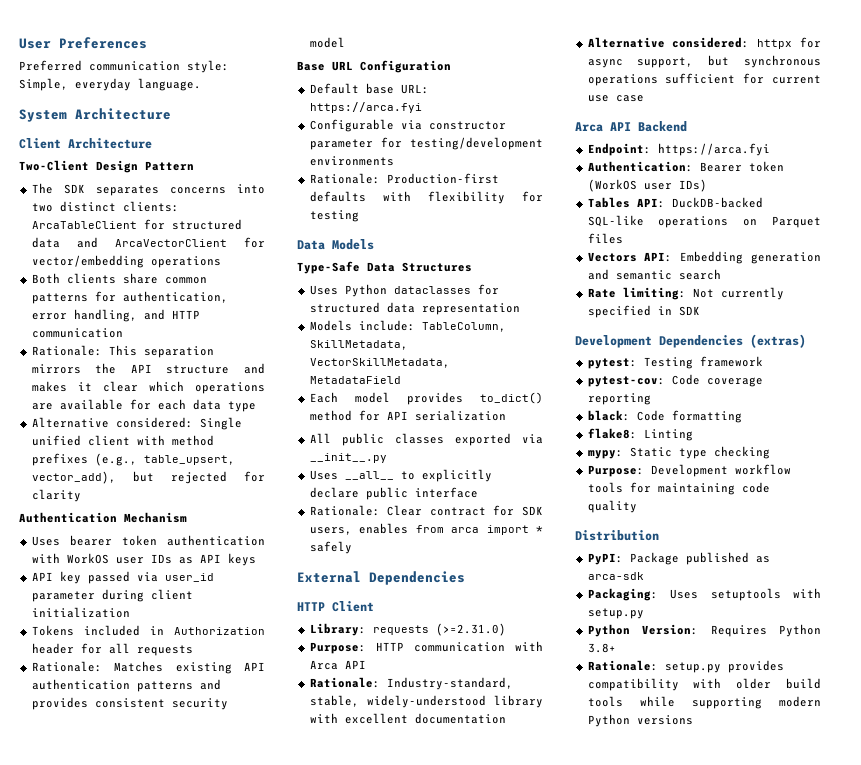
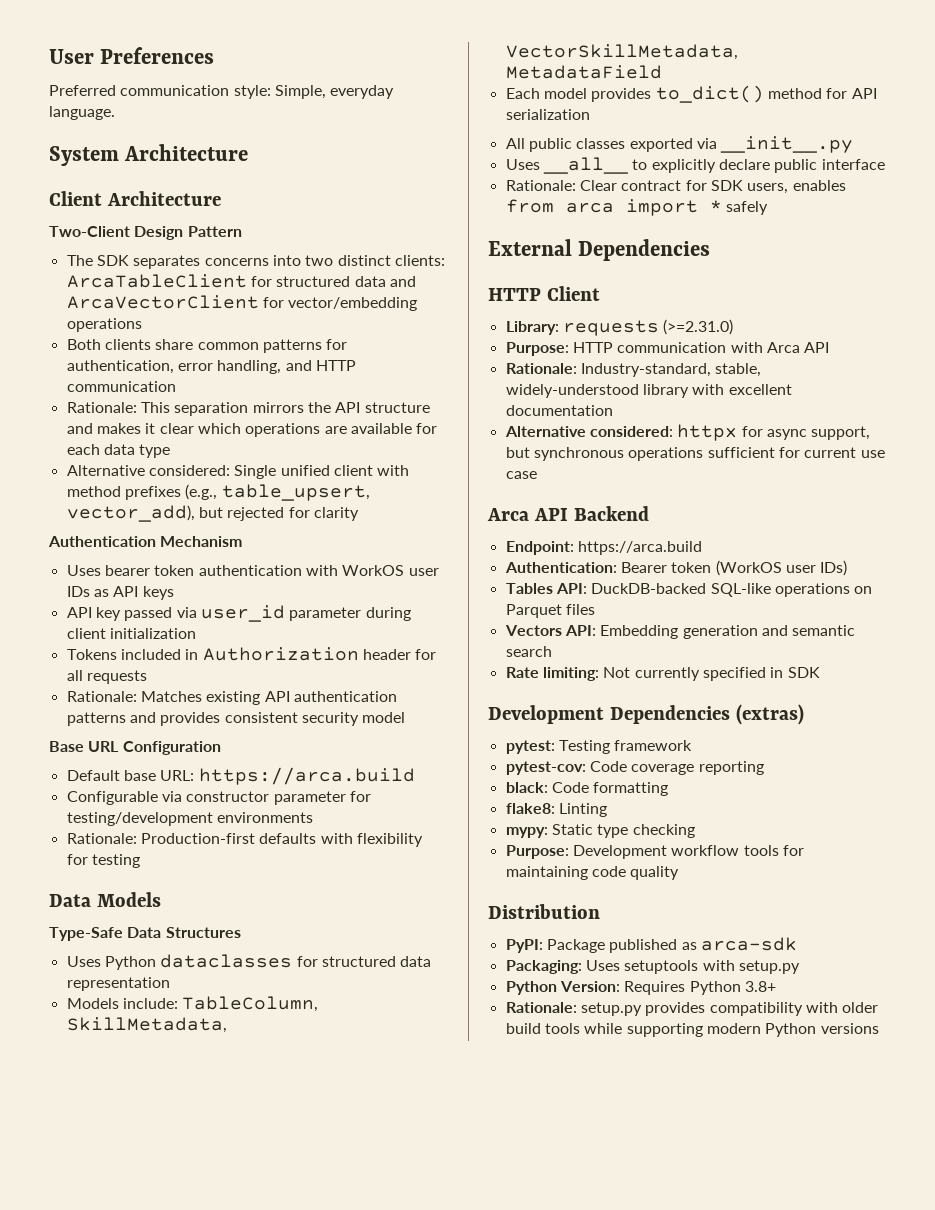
- Default base URL: https://arca.fyi
+ Default base URL: https://arca.build
- Endpoint: https://arca.fyi
+ Endpoint: https://arca.build

